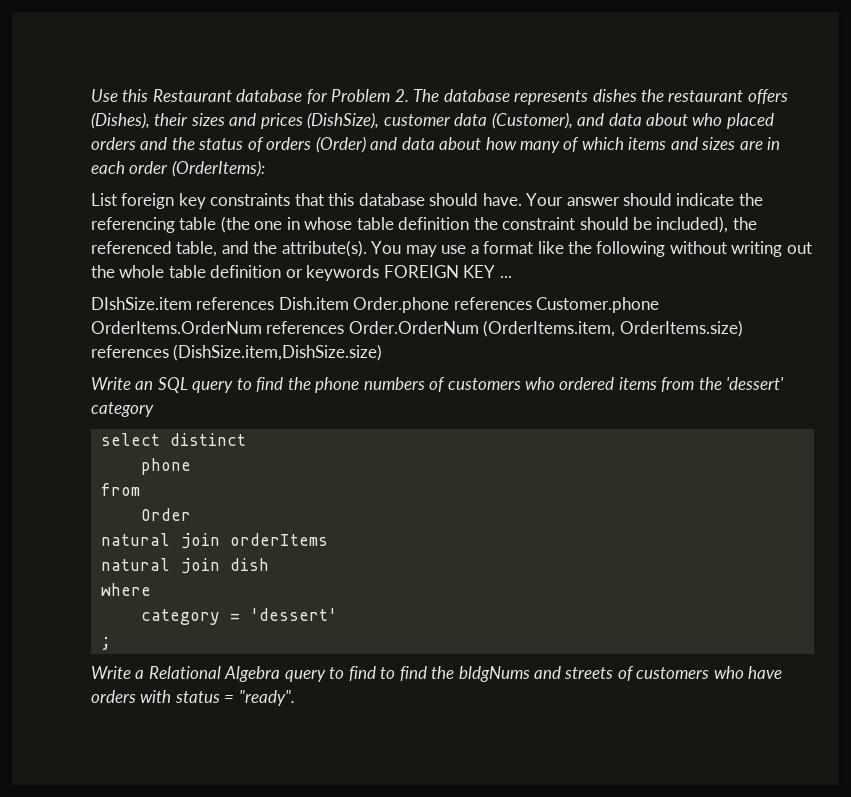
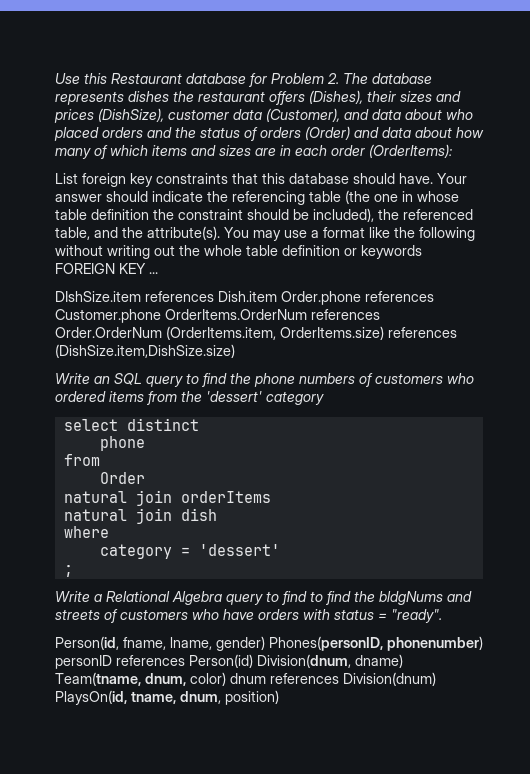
+ Person(id, fname, lname, gender) Phones(personID, phonenumber) personID references Person(id) Division(dnum, dname) Team(tname, dnum, color) dnum references Division(dnum) PlaysOn(id, tname, dnum, position)

